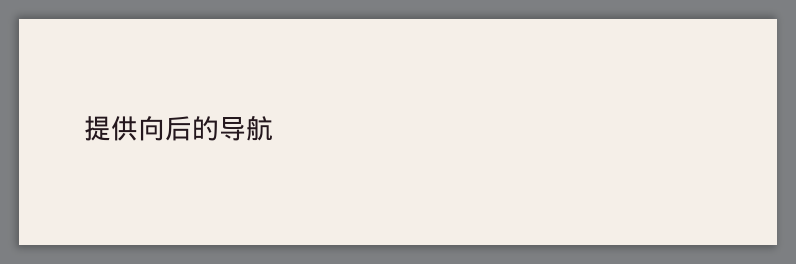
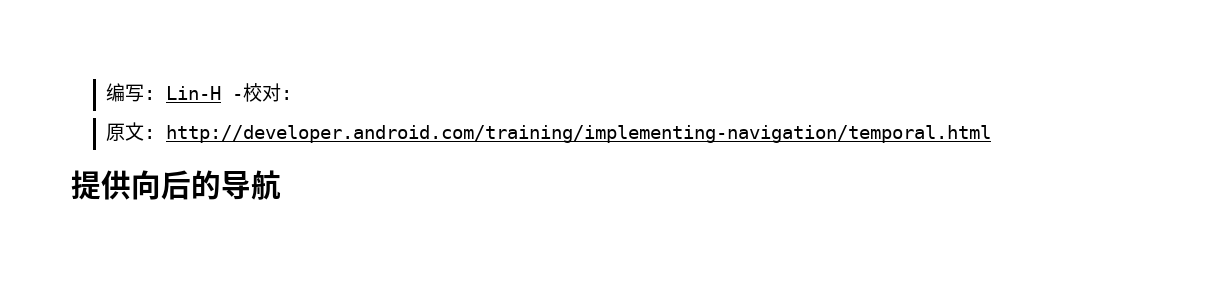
+ 编写: Lin-H -校对:
+ 原文: http://developer.android.com/training/implementing-navigation/temporal.html

